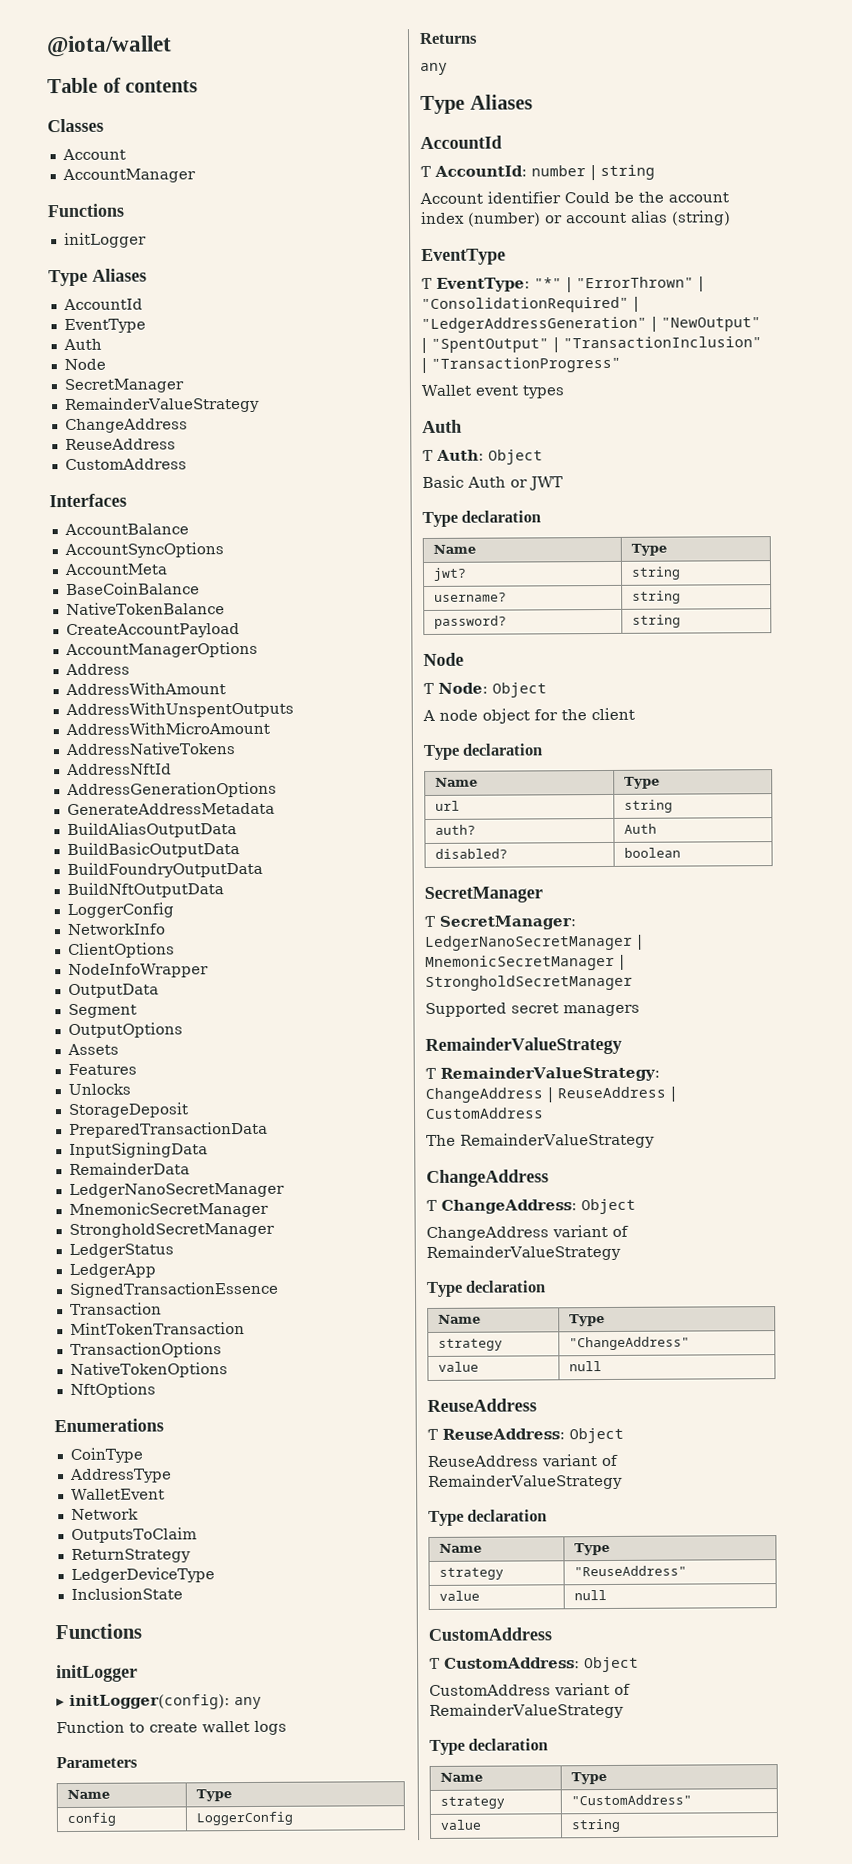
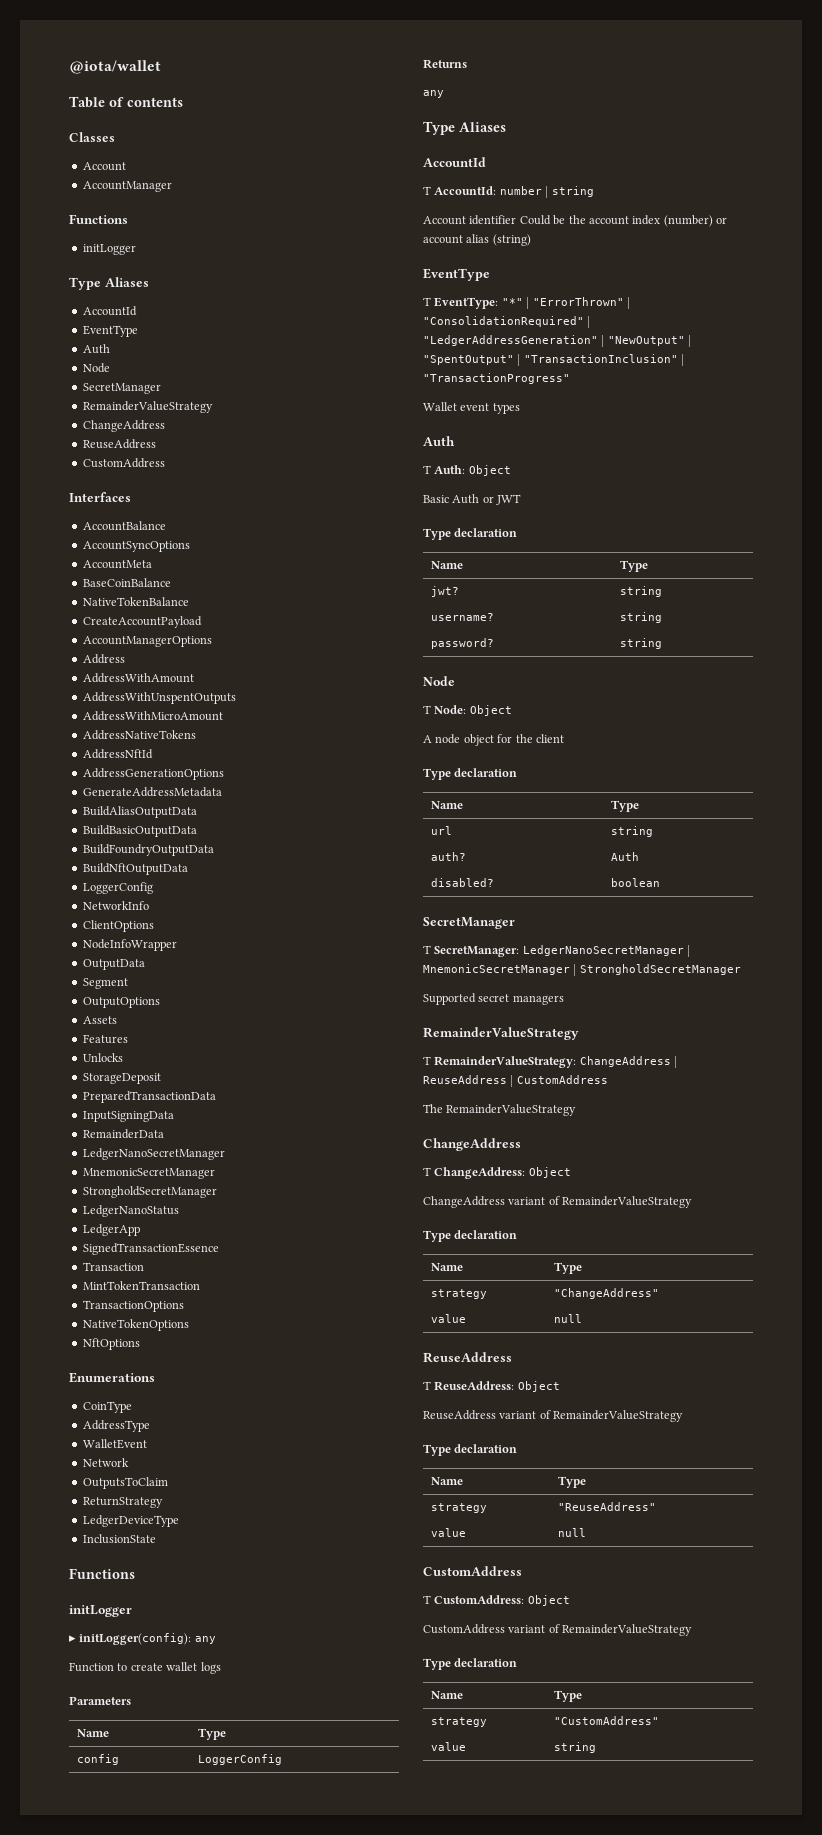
- LedgerStatus
+ LedgerNanoStatus

